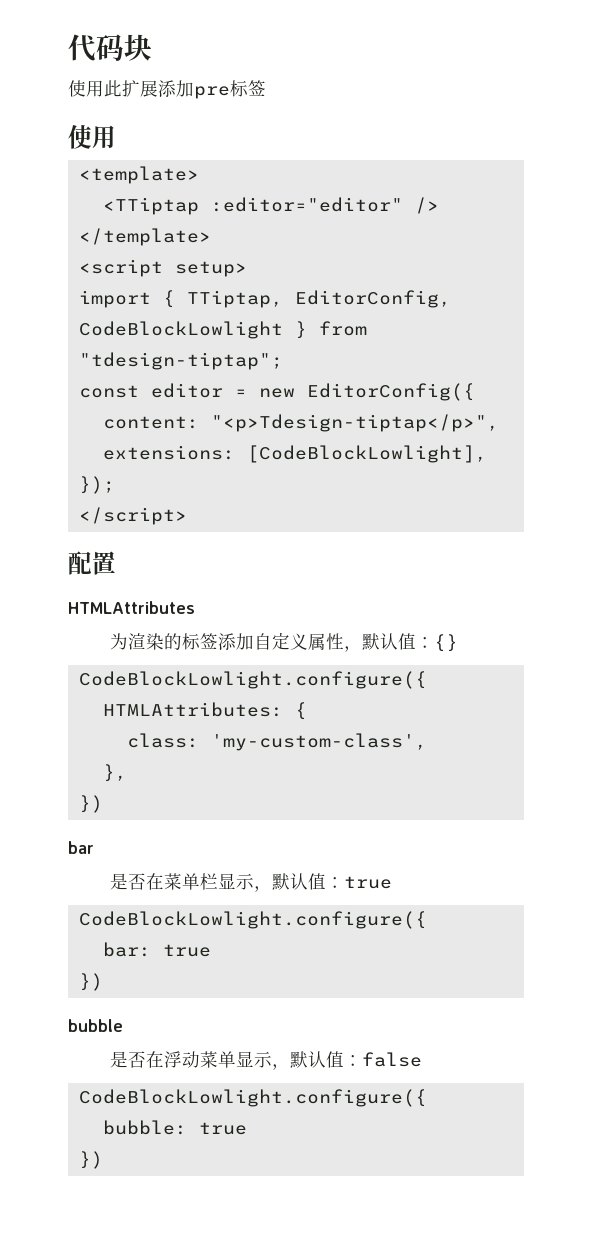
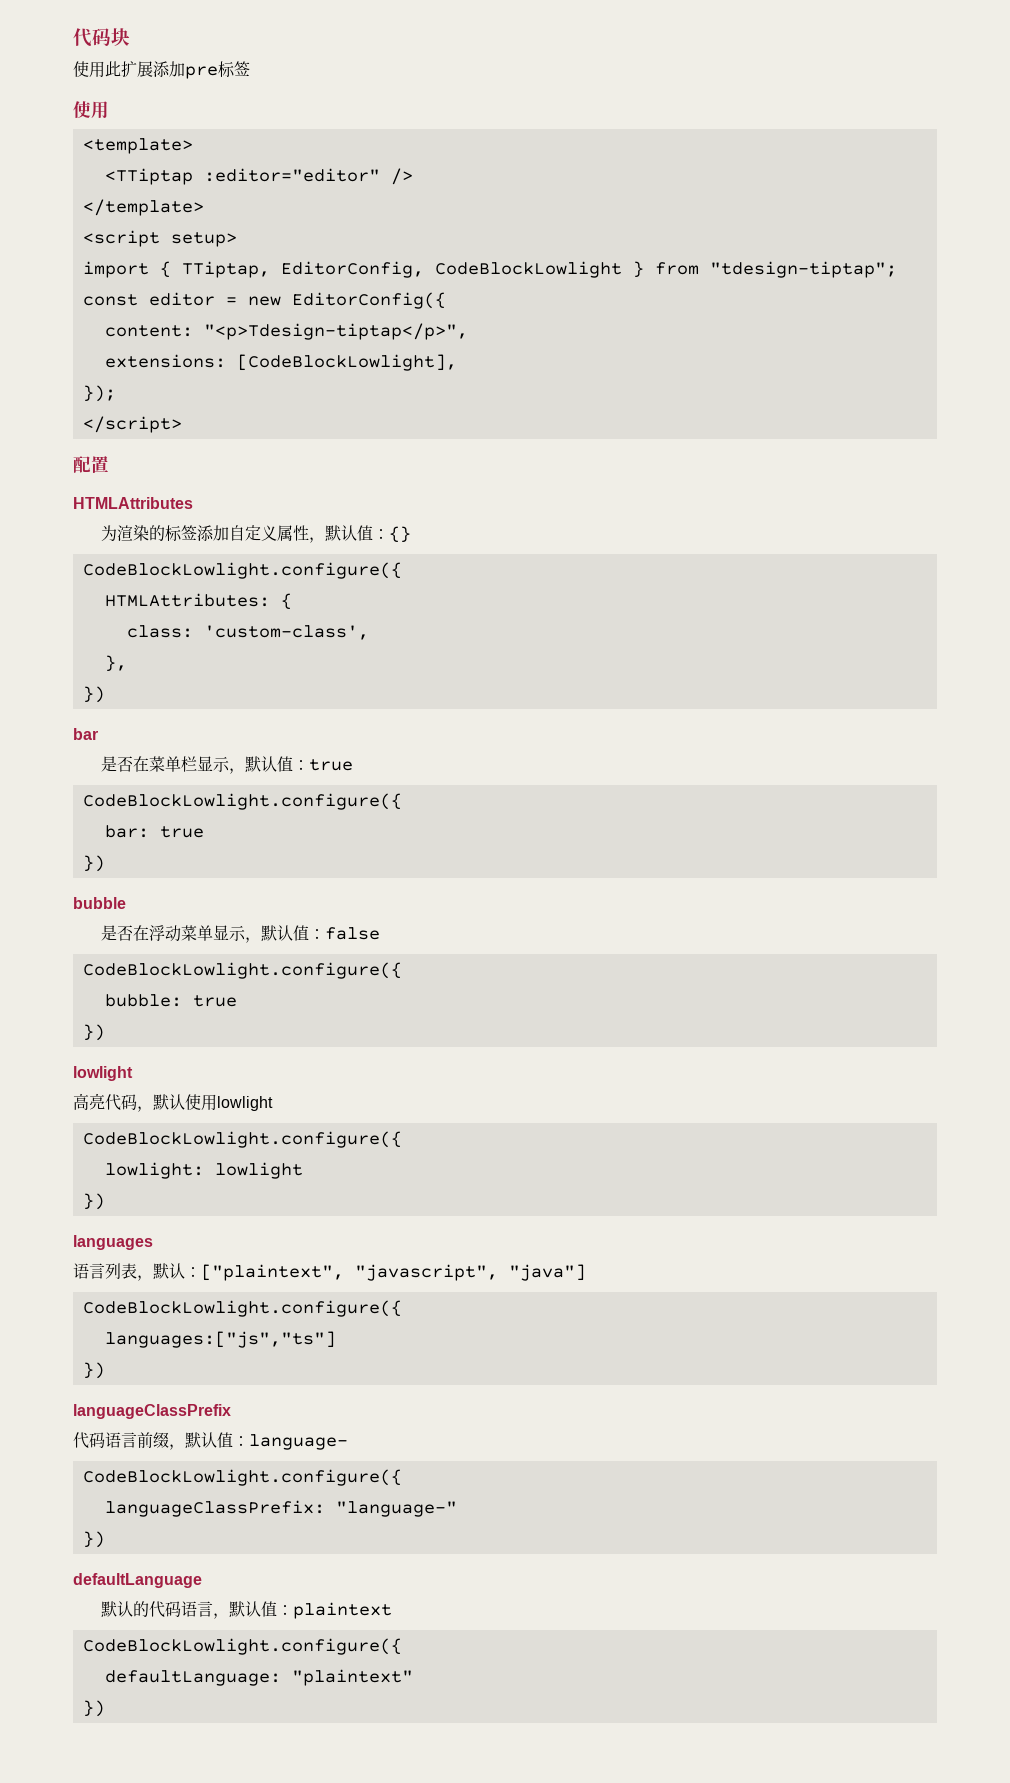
- class: 'my-custom-class',
+ class: 'custom-class',
  bubble: true
+ })
+ lowlight
+ 高亮代码，默认使用lowlight
+ CodeBlockLowlight.configure({
+ lowlight: lowlight
+ })
+ languages
+ 语言列表，默认：["plaintext", "javascript", "java"]
+ CodeBlockLowlight.configure({
+ languages:["js","ts"]
+ })
+ languageClassPrefix
+ 代码语言前缀，默认值：language-
+ CodeBlockLowlight.configure({
+ languageClassPrefix: "language-"
+ })
+ defaultLanguage
+ 默认的代码语言，默认值：plaintext
+ CodeBlockLowlight.configure({
+ defaultLanguage: "plaintext"

